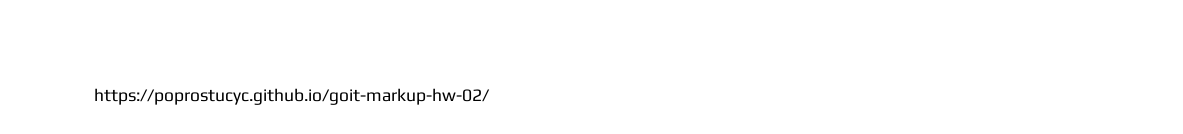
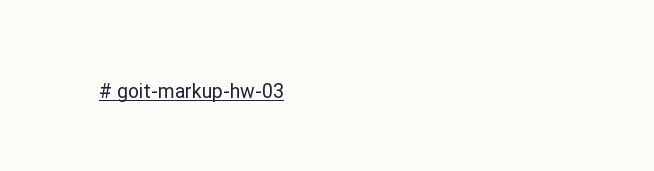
- https://poprostucyc.github.io/goit-markup-hw-02/
+ # goit-markup-hw-03

